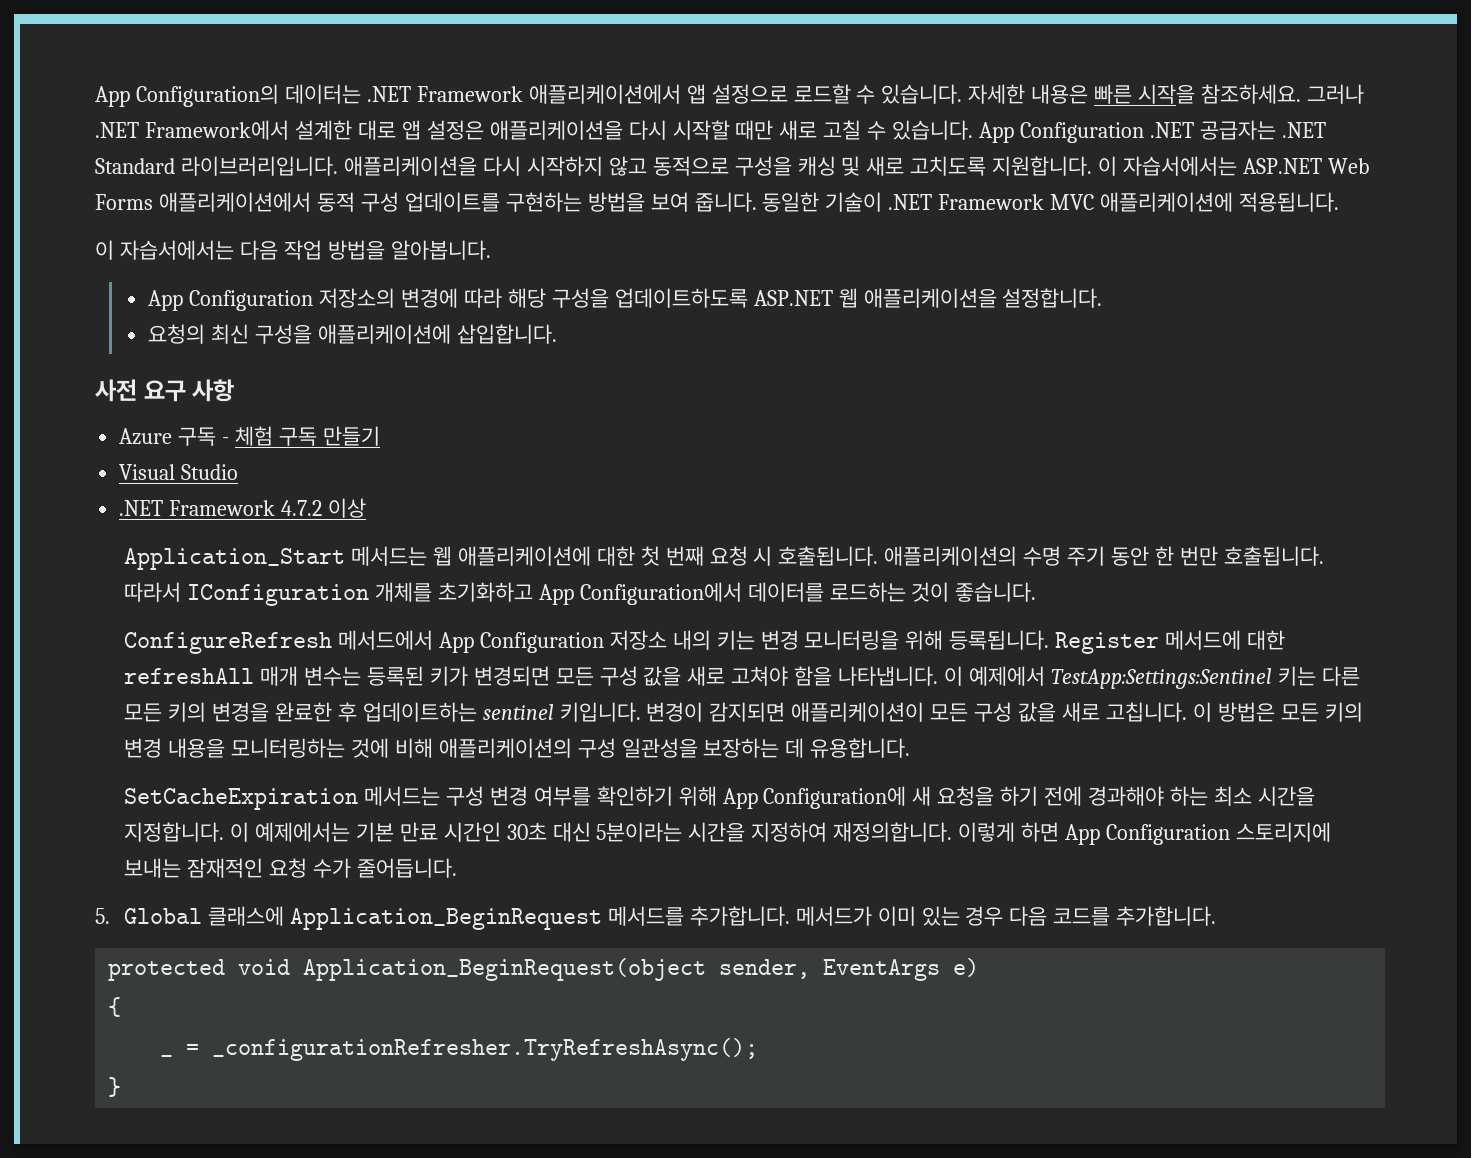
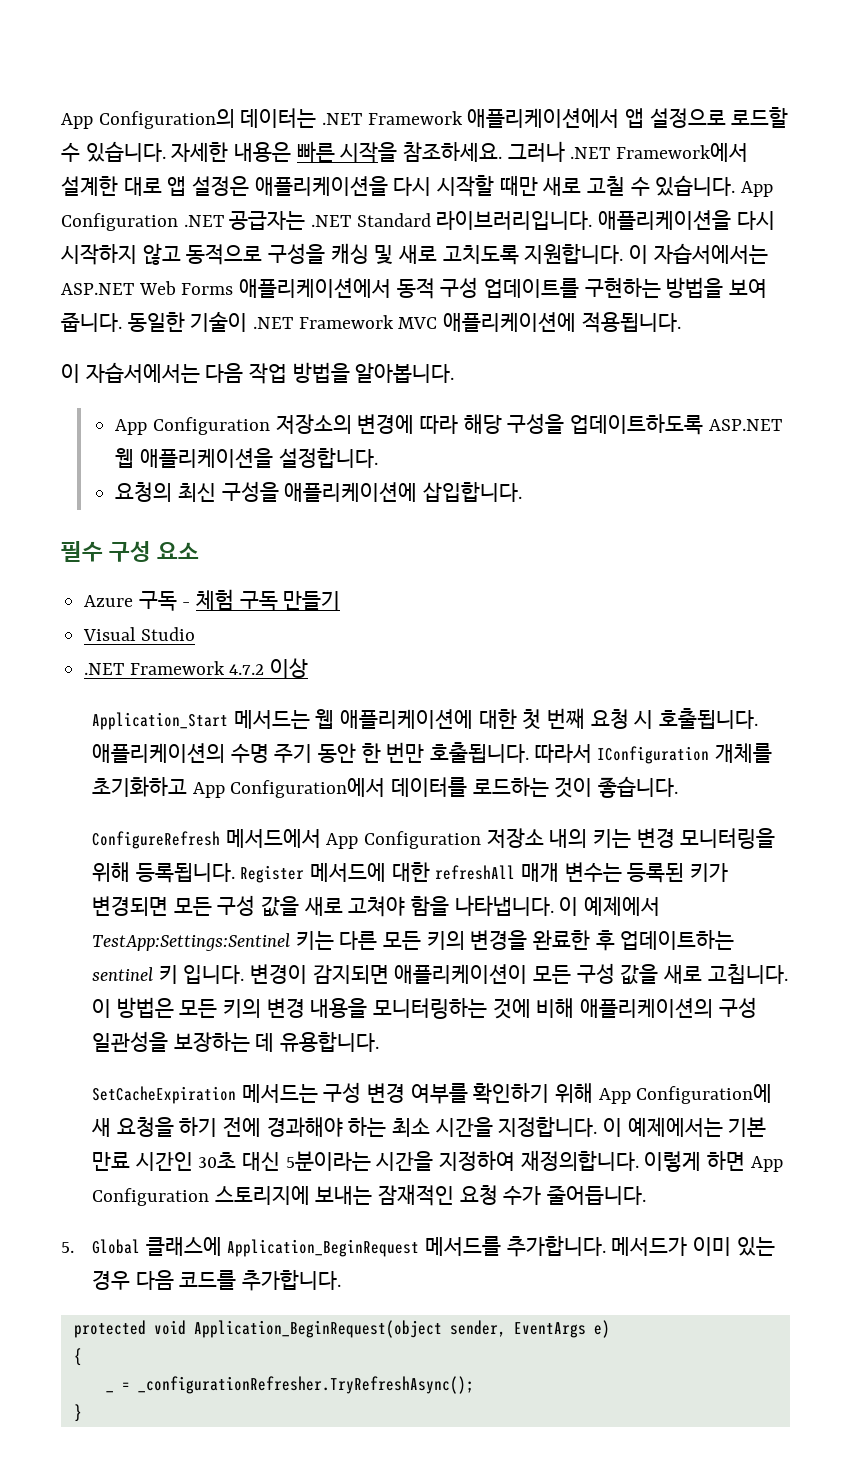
- 사전 요구 사항
+ 필수 구성 요소
- 이 예제에서 TestApp:Settings:Sentinel 키는 다른 모든 키의 변경을 완료한 후 업데이트하는 sentinel 키입니다.
+ 이 예제에서 TestApp:Settings:Sentinel 키는 다른 모든 키의 변경을 완료한 후 업데이트하는 sentinel 키 입니다.

